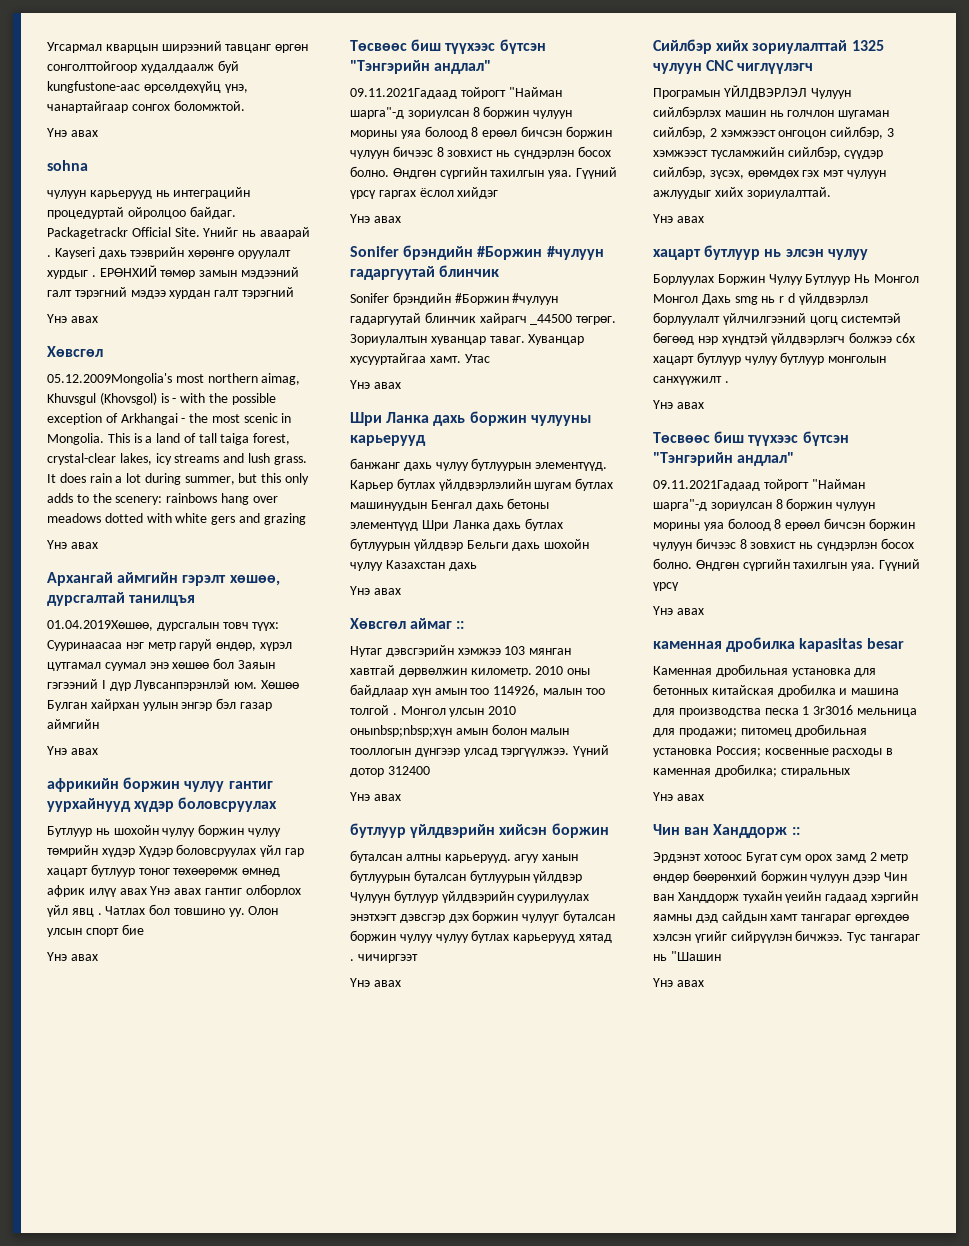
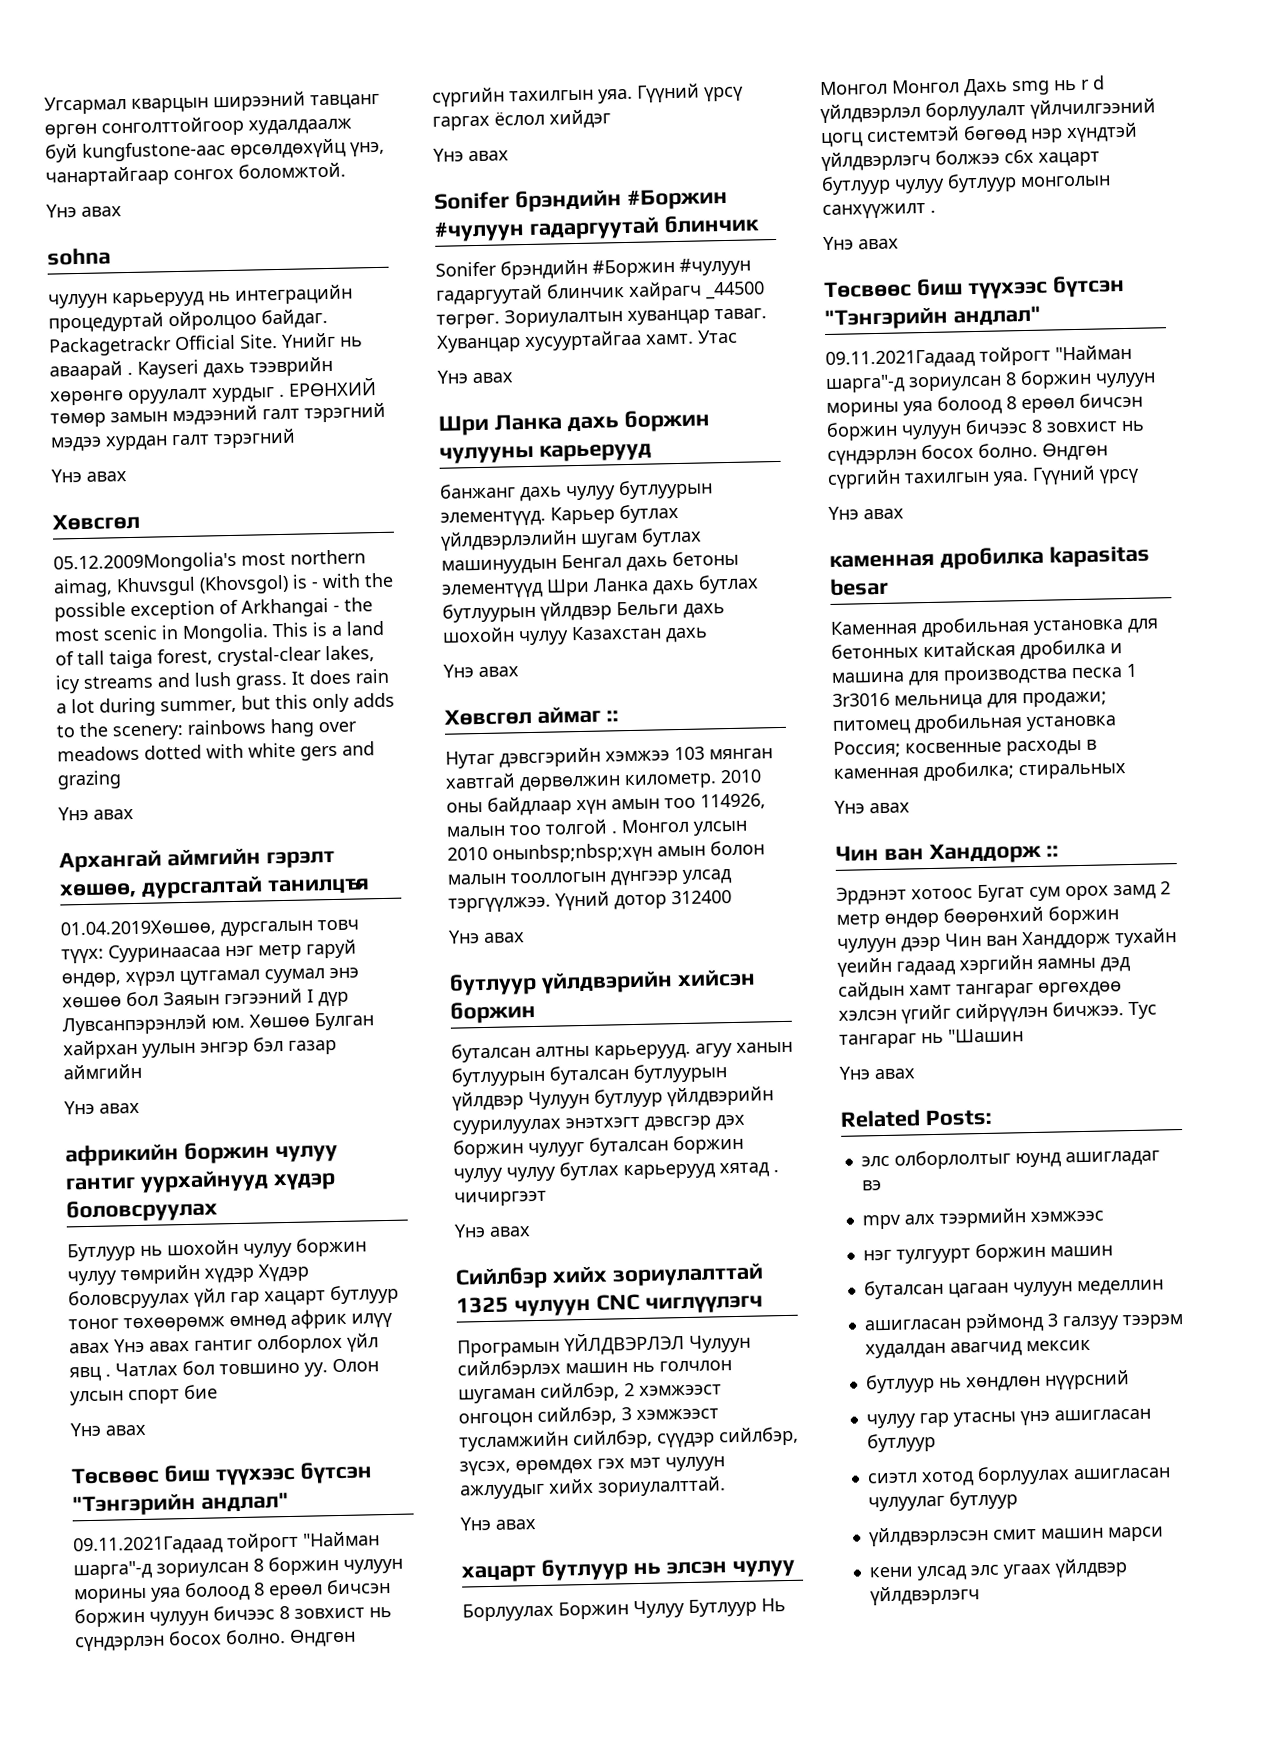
+ Related Posts:
+ элс олборлолтыг юунд ашигладаг вэ
+ mpv алх тээрмийн хэмжээс
+ нэг тулгуурт боржин машин
+ буталсан цагаан чулуун меделлин
+ ашигласан рэймонд 3 галзуу тээрэм худалдан авагчид мексик
+ бутлуур нь хөндлөн нүүрсний
+ чулуу гар утасны үнэ ашигласан бутлуур
+ сиэтл хотод борлуулах ашигласан чулуулаг бутлуур
+ үйлдвэрлэсэн смит машин марси
+ кени улсад элс угаах үйлдвэр үйлдвэрлэгч

